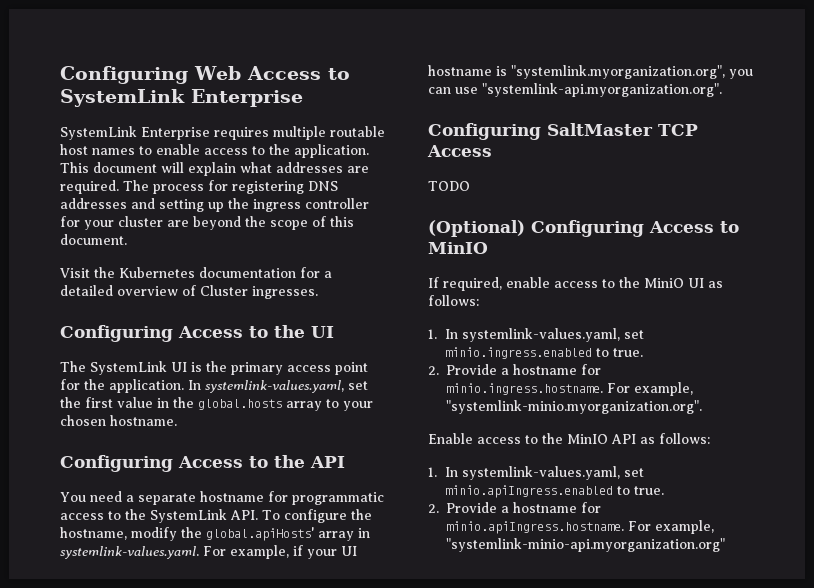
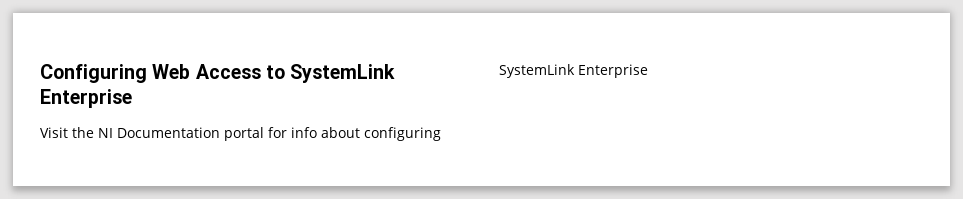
- SystemLink Enterprise requires multiple routable host names to enable access to the application. This document will explain what addresses are required. The process for registering DNS addresses and setting up the ingress controller for your cluster are beyond the scope of this document.
- Visit the Kubernetes documentation for a detailed overview of Cluster ingresses.
- Configuring Access to the UI
- The SystemLink UI is the primary access point for the application. In systemlink-values.yaml, set the first value in the global.hosts array to your chosen hostname.
- Configuring Access to the API
- You need a separate hostname for programmatic access to the SystemLink API. To configure the hostname, modify the global.apiHosts' array in systemlink-values.yaml. For example, if your UI hostname is "systemlink.myorganization.org", you can use "systemlink-api.myorganization.org".
- Configuring SaltMaster TCP Access
- TODO
- (Optional) Configuring Access to MinIO
- If required, enable access to the MiniO UI as follows:
- 1. In systemlink-values.yaml, set minio.ingress.enabled to true.
- 2. Provide a hostname for minio.ingress.hostname. For example, "systemlink-minio.myorganization.org".
- Enable access to the MinIO API as follows:
- 1. In systemlink-values.yaml, set minio.apiIngress.enabled to true.
- 2. Provide a hostname for minio.apiIngress.hostname. For example, "systemlink-minio-api.myorganization.org"
+ Visit the NI Documentation portal for info about configuring SystemLink Enterprise

